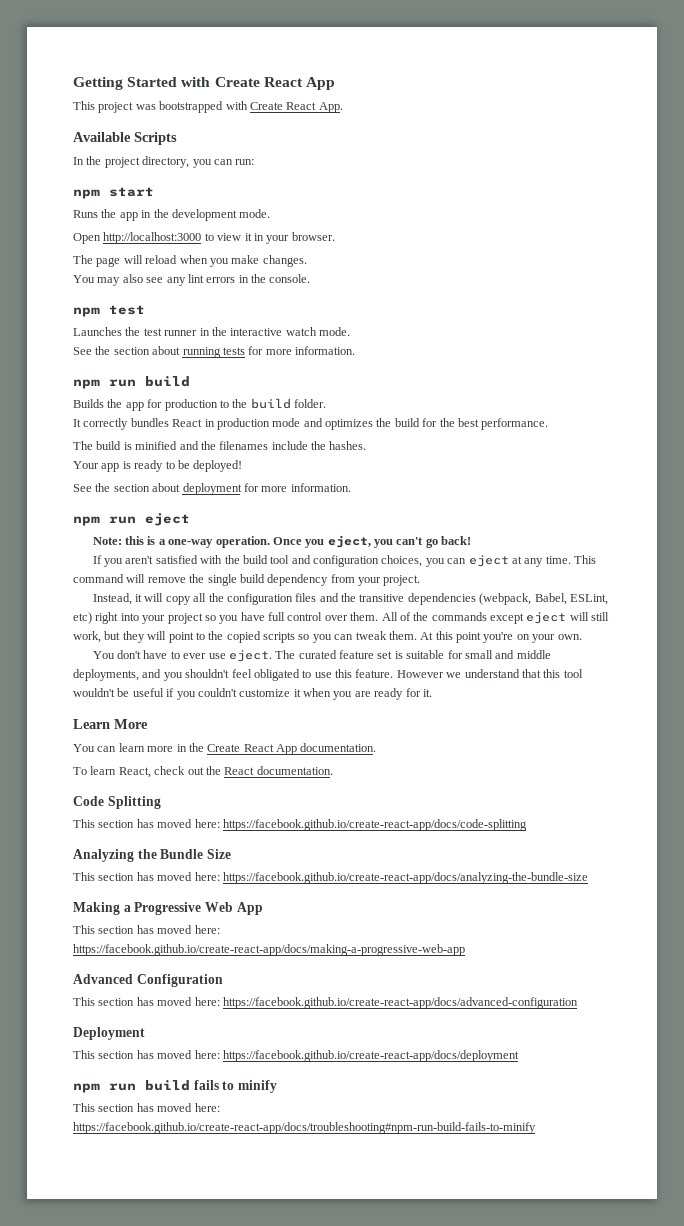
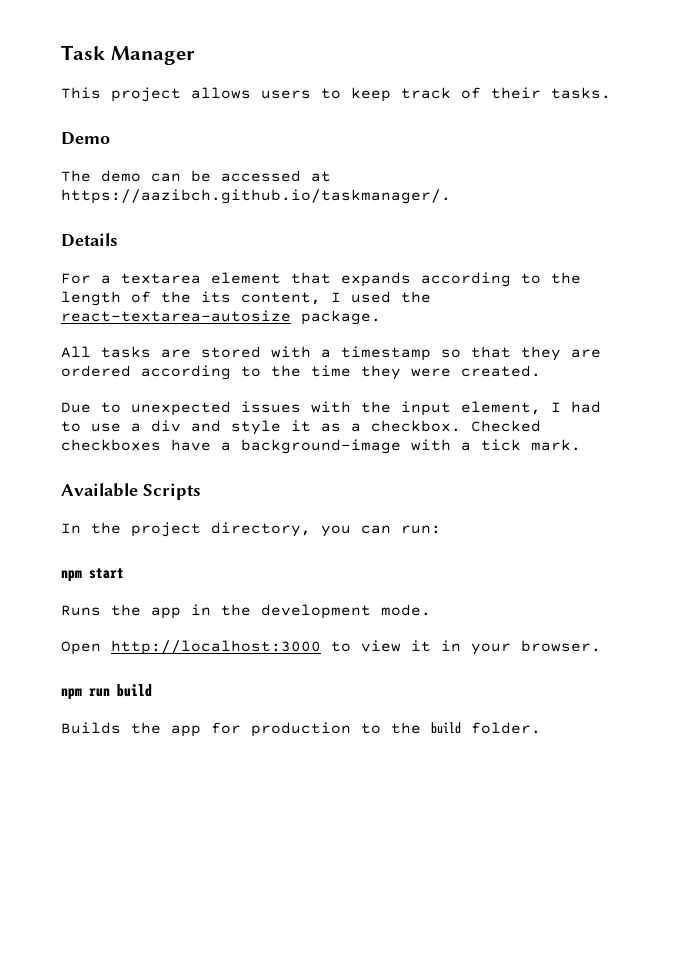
- Getting Started with Create React App
- This project was bootstrapped with Create React App.
+ Task Manager
+ This project allows users to keep track of their tasks.
+ Demo
+ The demo can be accessed at https://aazibch.github.io/taskmanager/.
+ Details
+ For a textarea element that expands according to the length of the its content, I used the react-textarea-autosize package.
+ All tasks are stored with a timestamp so that they are ordered according to the time they were created.
+ Due to unexpected issues with the input element, I had to use a div and style it as a checkbox. Checked checkboxes have a background-image with a tick mark.
- The page will reload when you make changes.
- You may also see any lint errors in the console.
- npm test
- Launches the test runner in the interactive watch mode.
- See the section about running tests for more information.
- It correctly bundles React in production mode and optimizes the build for the best performance.
- The build is minified and the filenames include the hashes.
- Your app is ready to be deployed!
- See the section about deployment for more information.
- npm run eject
- Note: this is a one-way operation. Once you eject, you can't go back!
- If you aren't satisfied with the build tool and configuration choices, you can eject at any time. This command will remove the single build dependency from your project.
- Instead, it will copy all the configuration files and the transitive dependencies (webpack, Babel, ESLint, etc) right into your project so you have full control over them. All of the commands except eject will still work, but they will point to the copied scripts so you can tweak them. At this point you're on your own.
- You don't have to ever use eject. The curated feature set is suitable for small and middle deployments, and you shouldn't feel obligated to use this feature. However we understand that this tool wouldn't be useful if you couldn't customize it when you are ready for it.
- Learn More
- You can learn more in the Create React App documentation.
- To learn React, check out the React documentation.
- Code Splitting
- This section has moved here: https://facebook.github.io/create-react-app/docs/code-splitting
- Analyzing the Bundle Size
- This section has moved here: https://facebook.github.io/create-react-app/docs/analyzing-the-bundle-size
- Making a Progressive Web App
- This section has moved here: https://facebook.github.io/create-react-app/docs/making-a-progressive-web-app
- Advanced Configuration
- This section has moved here: https://facebook.github.io/create-react-app/docs/advanced-configuration
- Deployment
- This section has moved here: https://facebook.github.io/create-react-app/docs/deployment
- npm run build fails to minify
- This section has moved here: https://facebook.github.io/create-react-app/docs/troubleshooting#npm-run-build-fails-to-minify

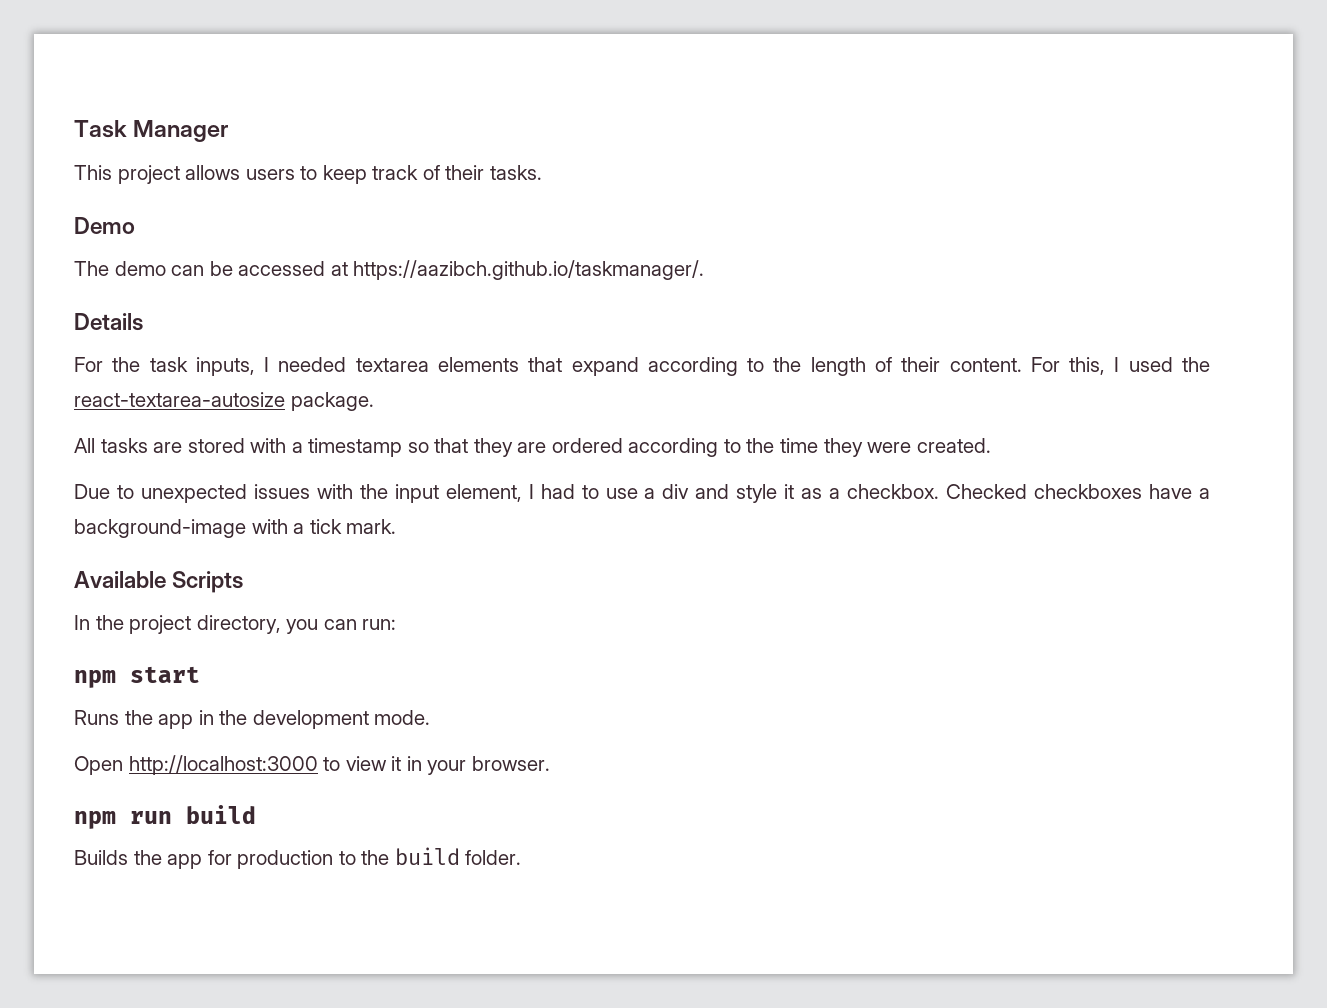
- For a textarea element that expands according to the length of the its content, I used the react-textarea-autosize package.
+ For the task inputs, I needed textarea elements that expand according to the length of their content. For this, I used the react-textarea-autosize package.

